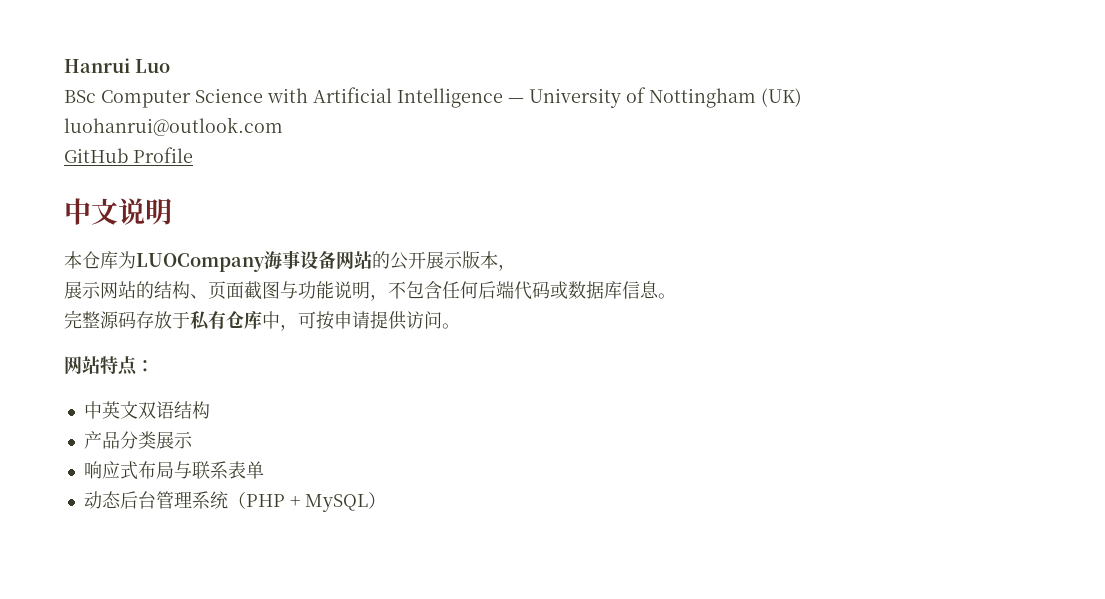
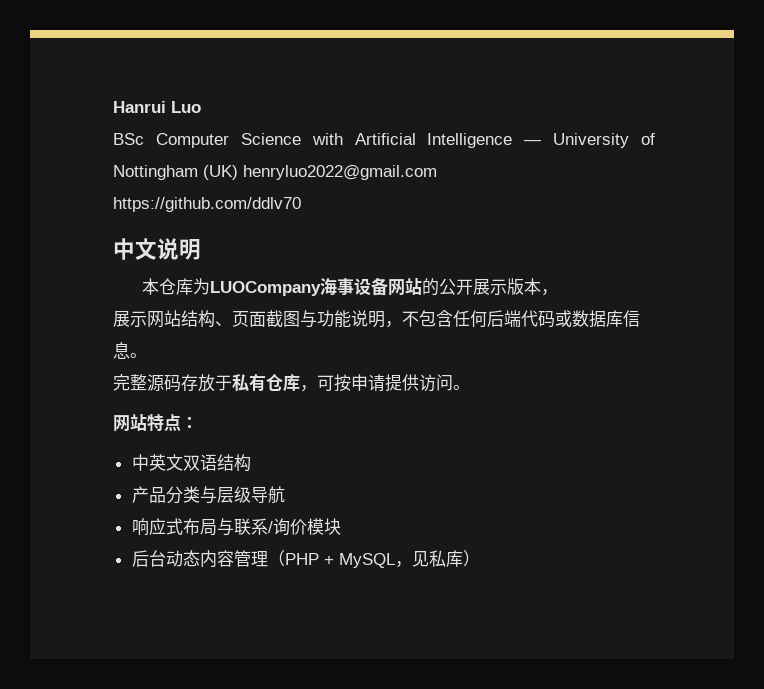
- BSc Computer Science with Artificial Intelligence — University of Nottingham (UK)
- luohanrui@outlook.com
- GitHub Profile
+ BSc Computer Science with Artificial Intelligence — University of Nottingham (UK) henryluo2022@gmail.com
+ https://github.com/ddlv70
- 展示网站的结构、页面截图与功能说明，不包含任何后端代码或数据库信息。
+ 展示网站结构、页面截图与功能说明，不包含任何后端代码或数据库信息。
- 完整源码存放于私有仓库中，可按申请提供访问。
+ 完整源码存放于私有仓库，可按申请提供访问。
- 产品分类展示
+ 产品分类与层级导航
- 响应式布局与联系表单
- 动态后台管理系统（PHP + MySQL）
+ 响应式布局与联系/询价模块
+ 后台动态内容管理（PHP + MySQL，见私库）

